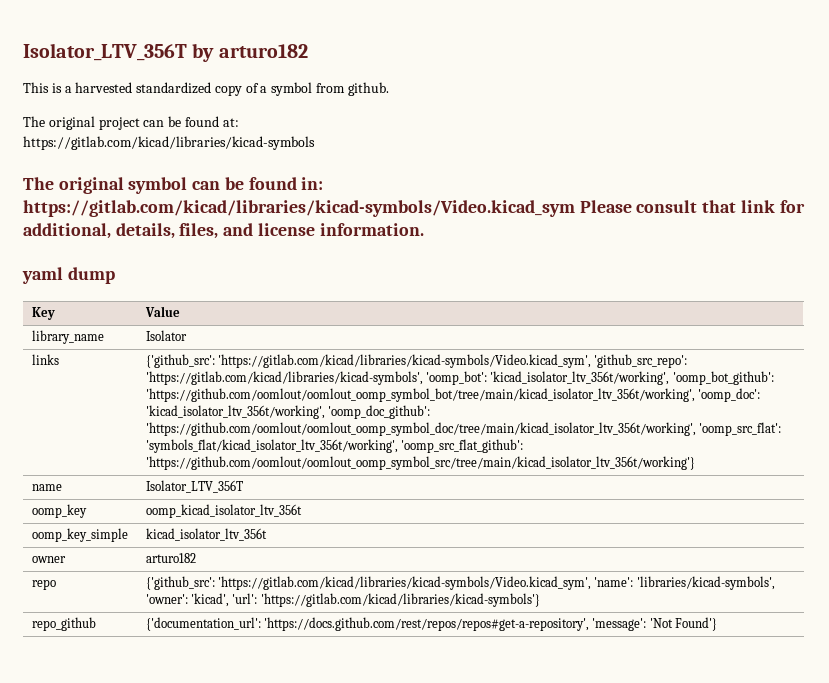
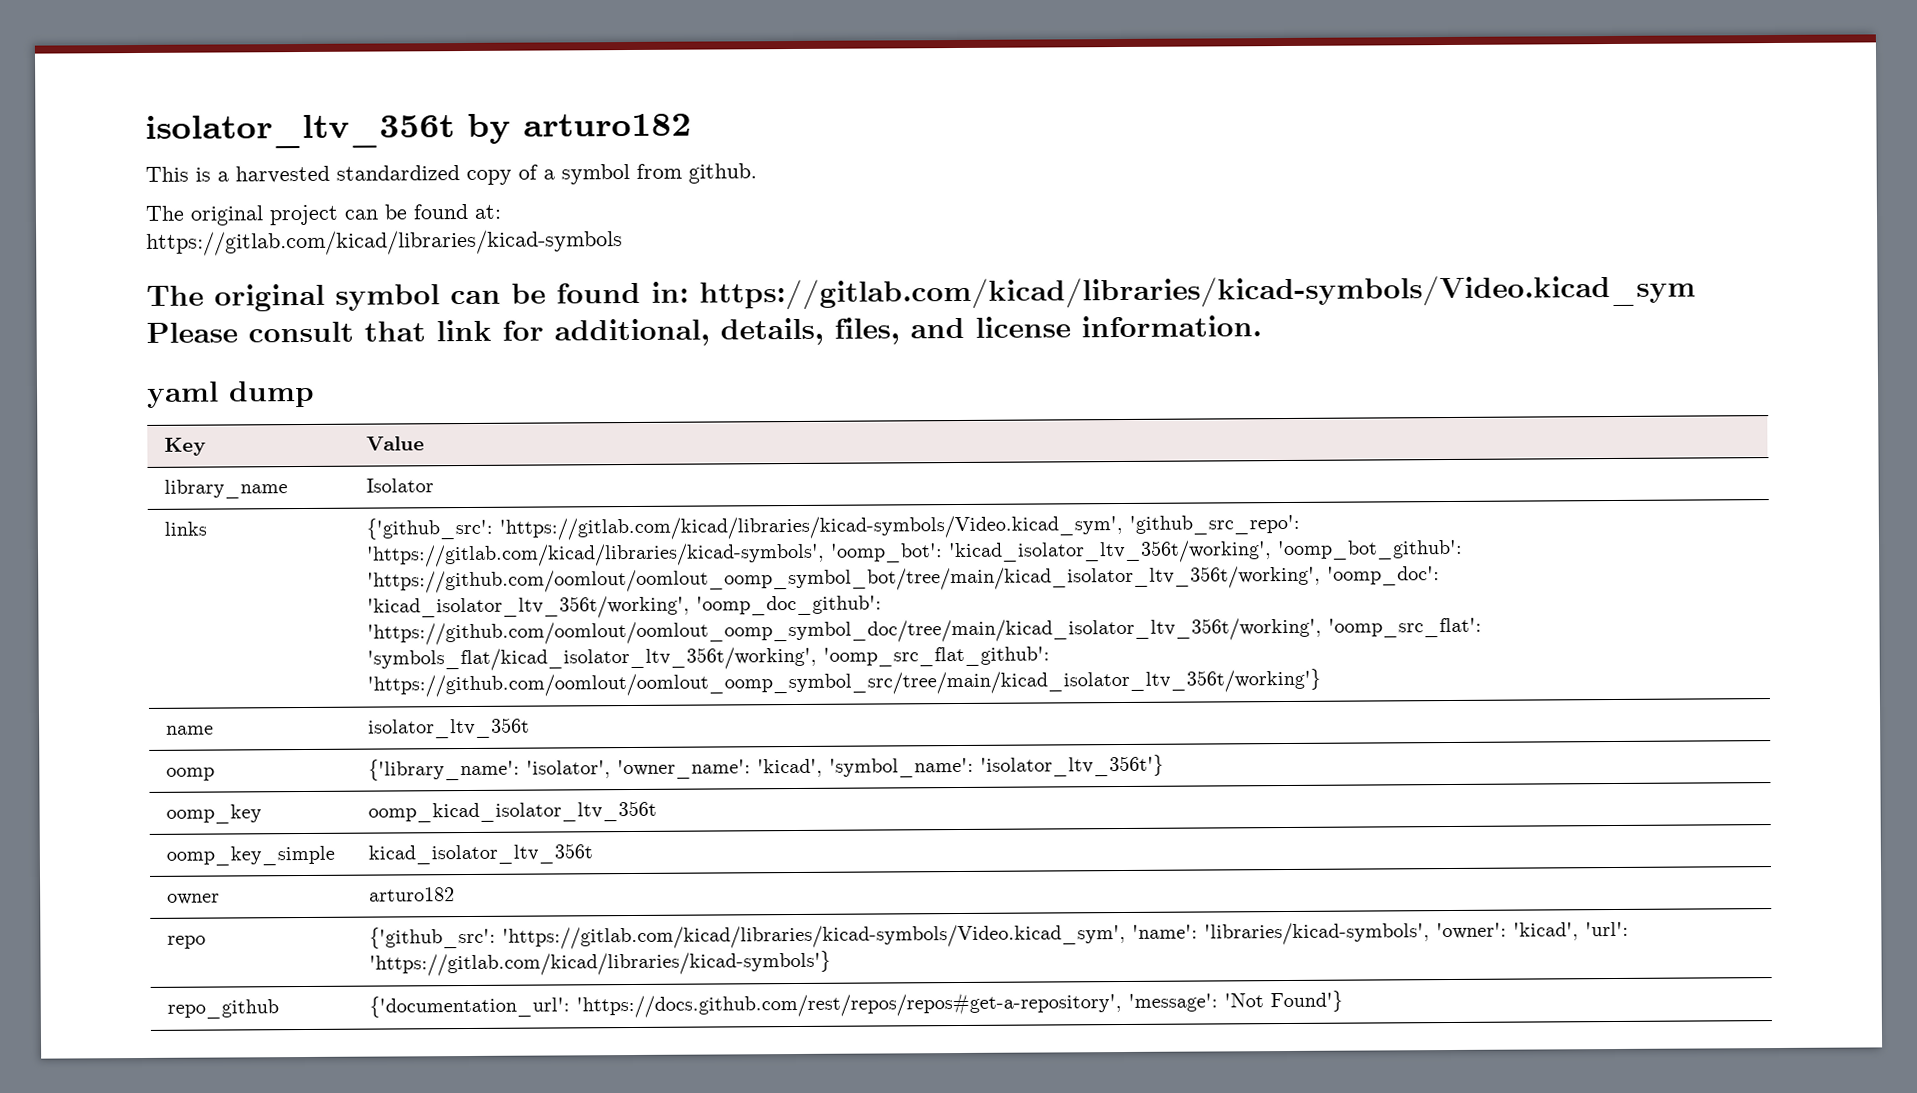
- Isolator_LTV_356T by arturo182
+ isolator_ltv_356t by arturo182
- name | Isolator_LTV_356T
+ name | isolator_ltv_356t
+ oomp | {'library_name': 'isolator', 'owner_name': 'kicad', 'symbol_name': 'isolator_ltv_356t'}

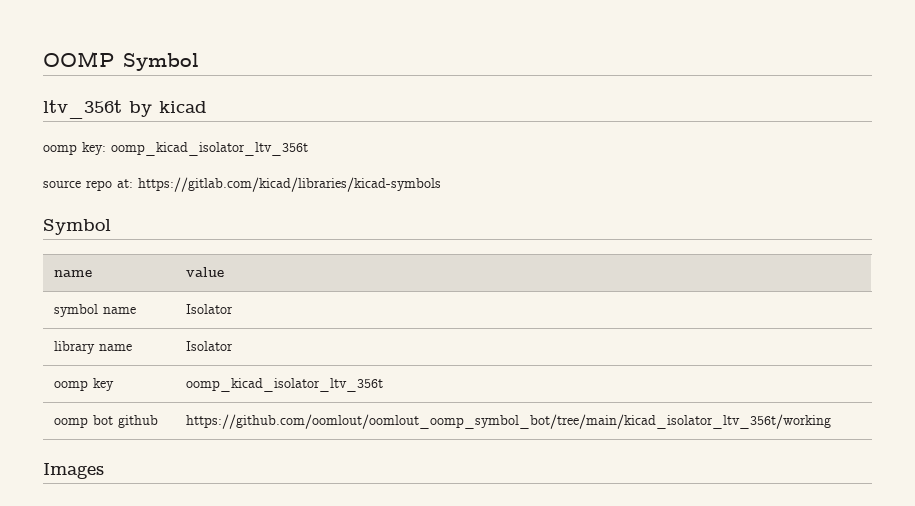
- isolator_ltv_356t by arturo182
- This is a harvested standardized copy of a symbol from github.
- The original project can be found at:
- https://gitlab.com/kicad/libraries/kicad-symbols
- The original symbol can be found in: https://gitlab.com/kicad/libraries/kicad-symbols/Video.kicad_sym Please consult that link for additional, details, files, and license information.
- yaml dump
- Key | Value
- library_name | Isolator
- links | {'github_src': 'https://gitlab.com/kicad/libraries/kicad-symbols/Video.kicad_sym', 'github_src_repo': 'https://gitlab.com/kicad/libraries/kicad-symbols', 'oomp_bot': 'kicad_isolator_ltv_356t/working', 'oomp_bot_github': 'https://github.com/oomlout/oomlout_oomp_symbol_bot/tree/main/kicad_isolator_ltv_356t/working', 'oomp_doc': 'kicad_isolator_ltv_356t/working', 'oomp_doc_github': 'https://github.com/oomlout/oomlout_oomp_symbol_doc/tree/main/kicad_isolator_ltv_356t/working', 'oomp_src_flat': 'symbols_flat/kicad_isolator_ltv_356t/working', 'oomp_src_flat_github': 'https://github.com/oomlout/oomlout_oomp_symbol_src/tree/main/kicad_isolator_ltv_356t/working'}
- name | isolator_ltv_356t
- oomp | {'library_name': 'isolator', 'owner_name': 'kicad', 'symbol_name': 'isolator_ltv_356t'}
- oomp_key | oomp_kicad_isolator_ltv_356t
- oomp_key_simple | kicad_isolator_ltv_356t
- owner | arturo182
- repo | {'github_src': 'https://gitlab.com/kicad/libraries/kicad-symbols/Video.kicad_sym', 'name': 'libraries/kicad-symbols', 'owner': 'kicad', 'url': 'https://gitlab.com/kicad/libraries/kicad-symbols'}
- repo_github | {'documentation_url': 'https://docs.github.com/rest/repos/repos#get-a-repository', 'message': 'Not Found'}
+ OOMP Symbol
+ ltv_356t by kicad
+ oomp key: oomp_kicad_isolator_ltv_356t
+ source repo at: https://gitlab.com/kicad/libraries/kicad-symbols
+ Symbol
+ name | value
+ symbol name | Isolator
+ library name | Isolator
+ oomp key | oomp_kicad_isolator_ltv_356t
+ oomp bot github | https://github.com/oomlout/oomlout_oomp_symbol_bot/tree/main/kicad_isolator_ltv_356t/working
+ Images

